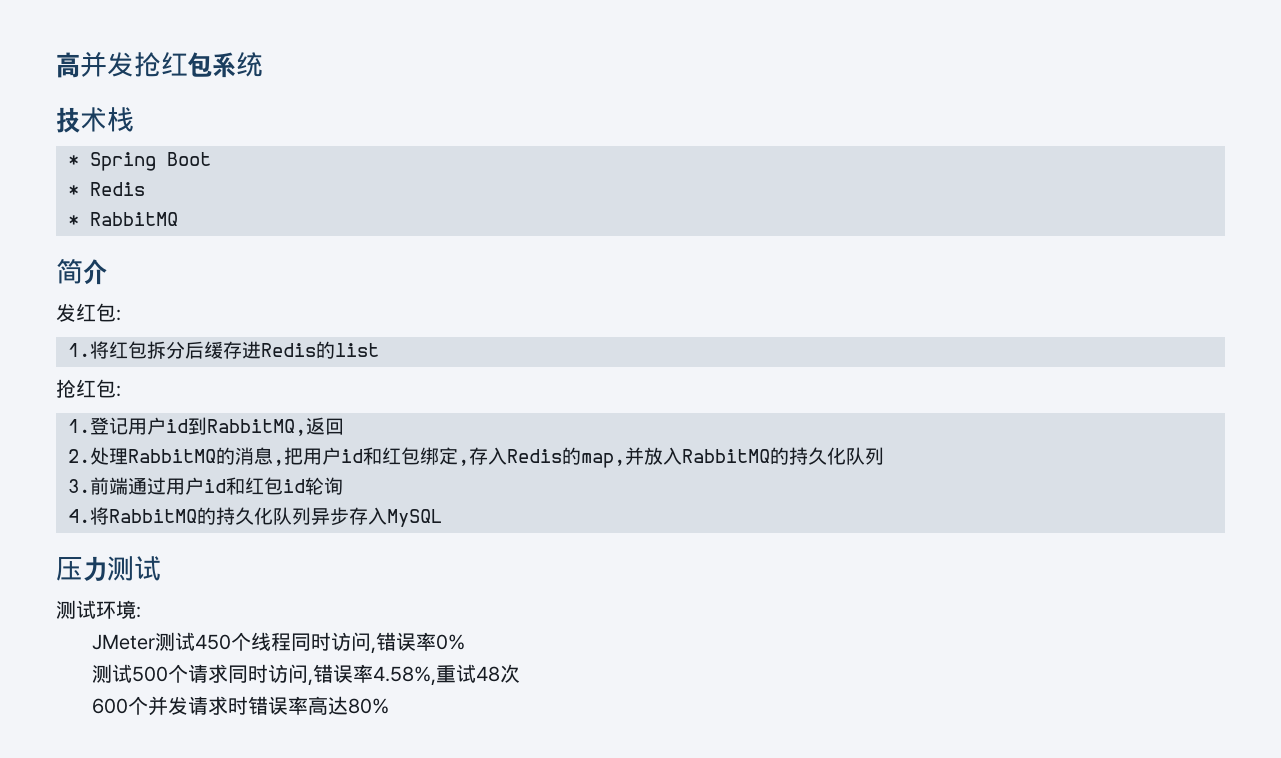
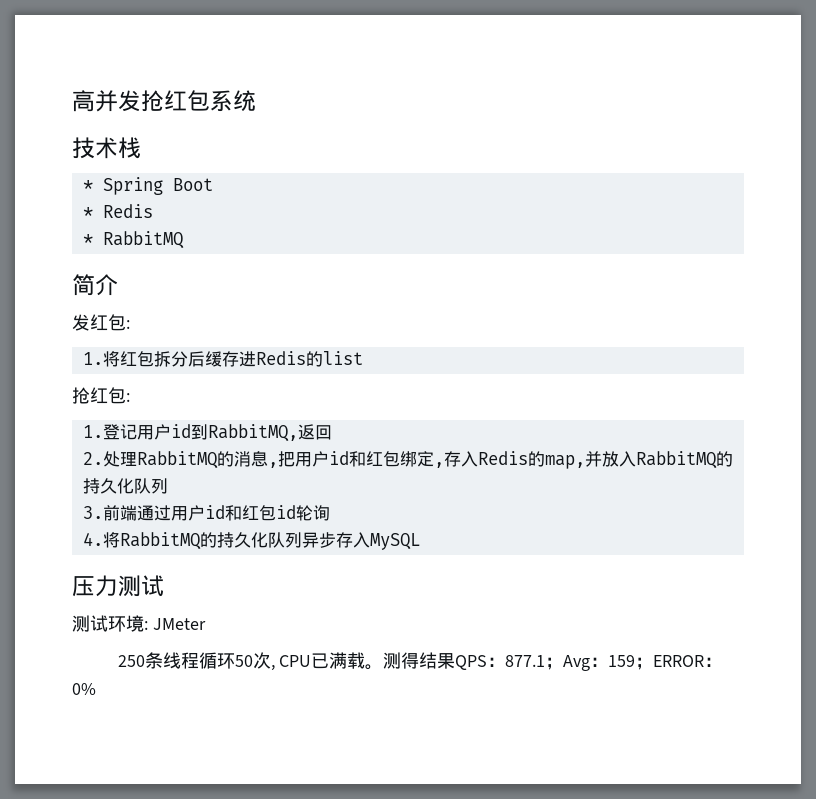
- 测试环境:
- JMeter测试450个线程同时访问,错误率0%
- 测试500个请求同时访问,错误率4.58%,重试48次
- 600个并发请求时错误率高达80%
+ 测试环境: JMeter
+ 250条线程循环50次, CPU已满载。测得结果QPS：877.1；Avg：159；ERROR：0%

